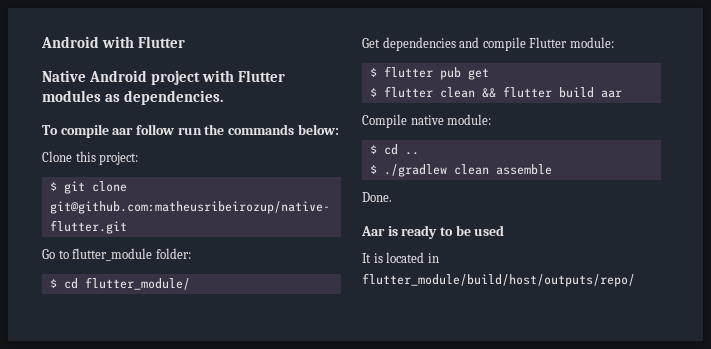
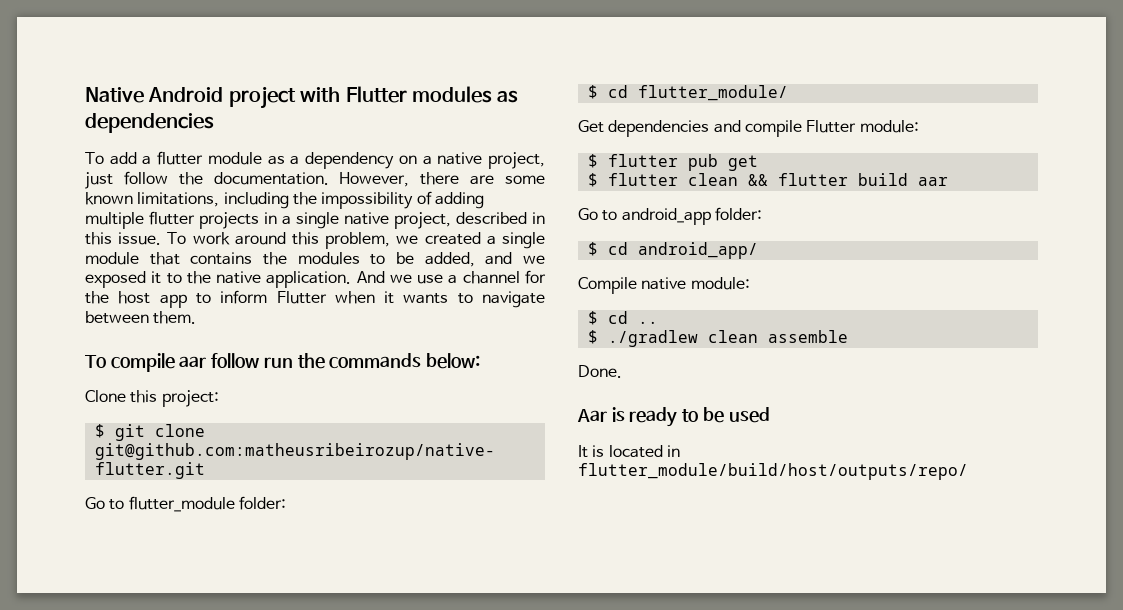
- Android with Flutter
- Native Android project with Flutter modules as dependencies.
+ Native Android project with Flutter modules as dependencies
+ To add a flutter module as a dependency on a native project, just follow the documentation. However, there are some known limitations, including the impossibility of adding multiple flutter projects in a single native project, described in this issue. To work around this problem, we created a single module that contains the modules to be added, and we exposed it to the native application. And we use a channel for the host app to inform Flutter when it wants to navigate between them.
+ Go to android_app folder:
+ $ cd android_app/

